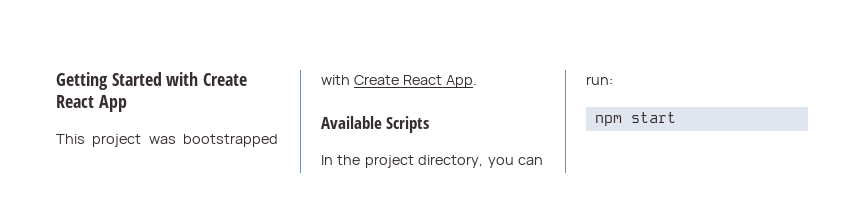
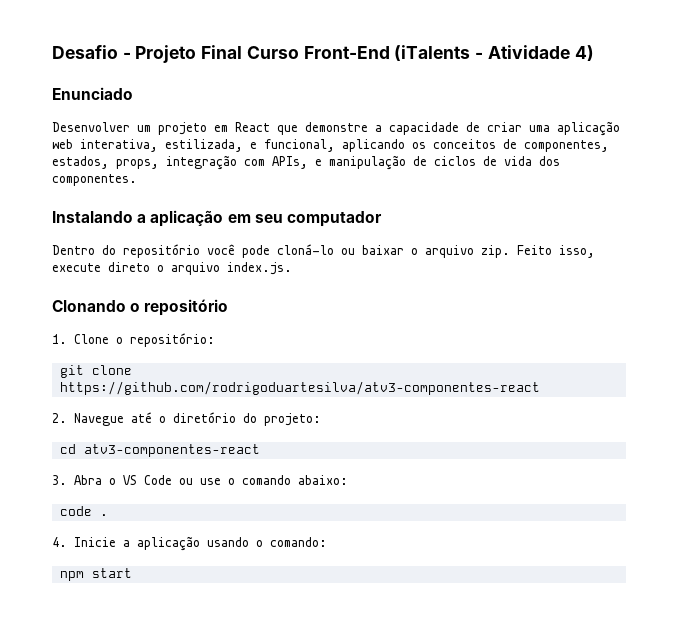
- Getting Started with Create React App
- This project was bootstrapped with Create React App.
- Available Scripts
- In the project directory, you can run:
+ Desafio - Projeto Final Curso Front-End (iTalents - Atividade 4)
+ Enunciado
+ Desenvolver um projeto em React que demonstre a capacidade de criar uma aplicação web interativa, estilizada, e funcional, aplicando os conceitos de componentes, estados, props, integração com APIs, e manipulação de ciclos de vida dos componentes.
+ Instalando a aplicação em seu computador
+ Dentro do repositório você pode cloná-lo ou baixar o arquivo zip. Feito isso, execute direto o arquivo index.js.
+ Clonando o repositório
+ 1. Clone o repositório:
+ git clone https://github.com/rodrigoduartesilva/atv3-componentes-react
+ 2. Navegue até o diretório do projeto:
+ cd atv3-componentes-react
+ 3. Abra o VS Code ou use o comando abaixo:
+ code .
+ 4. Inicie a aplicação usando o comando:

